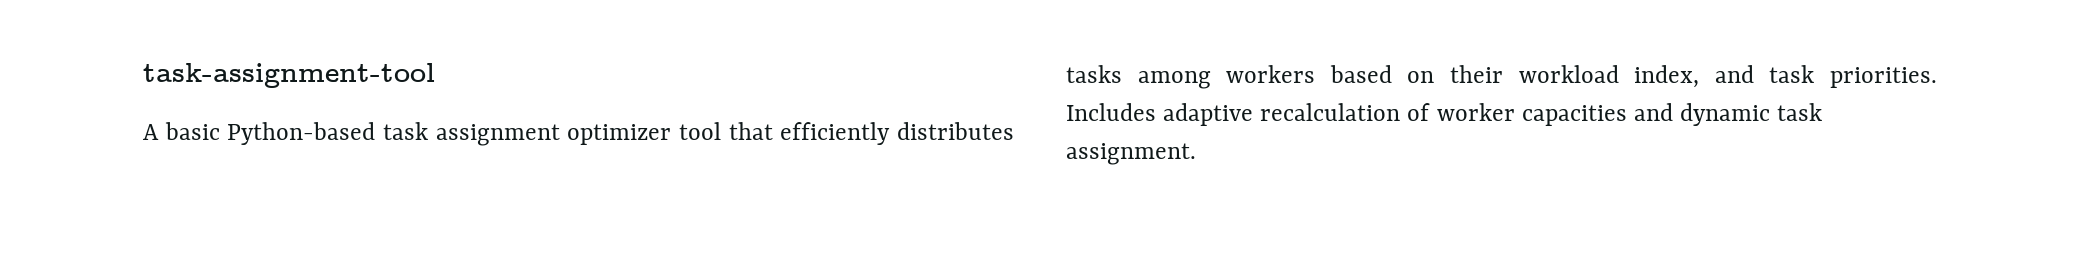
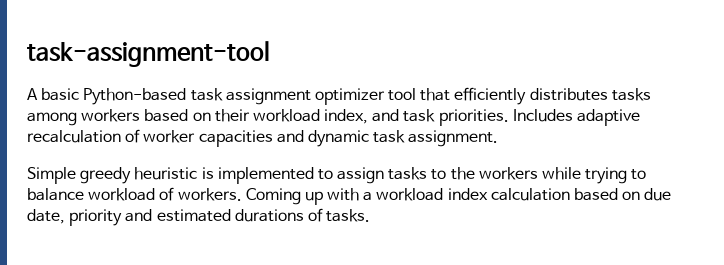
+ Simple greedy heuristic is implemented to assign tasks to the workers while trying to balance workload of workers. Coming up with a workload index calculation based on due date, priority and estimated durations of tasks.

